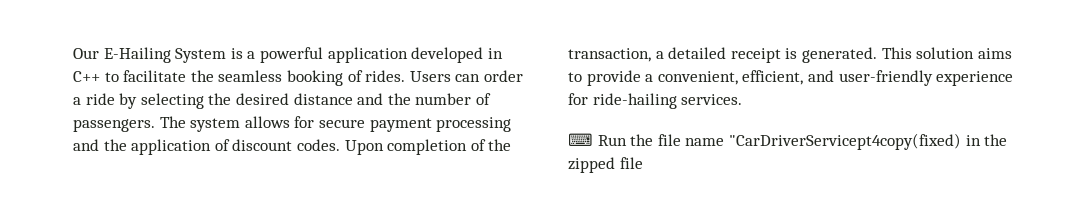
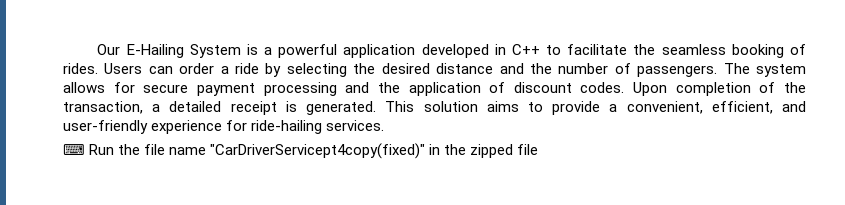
- ⌨ Run the file name "CarDriverServicept4copy(fixed) in the zipped file
+ ⌨ Run the file name "CarDriverServicept4copy(fixed)" in the zipped file

